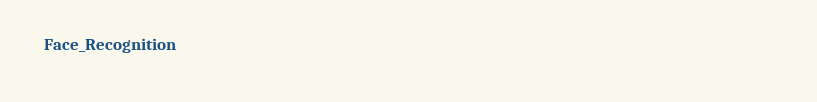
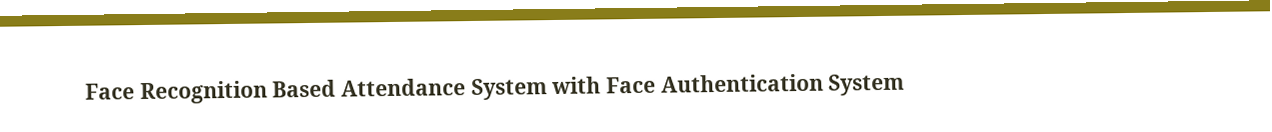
- Face_Recognition
+ Face Recognition Based Attendance System with Face Authentication System

